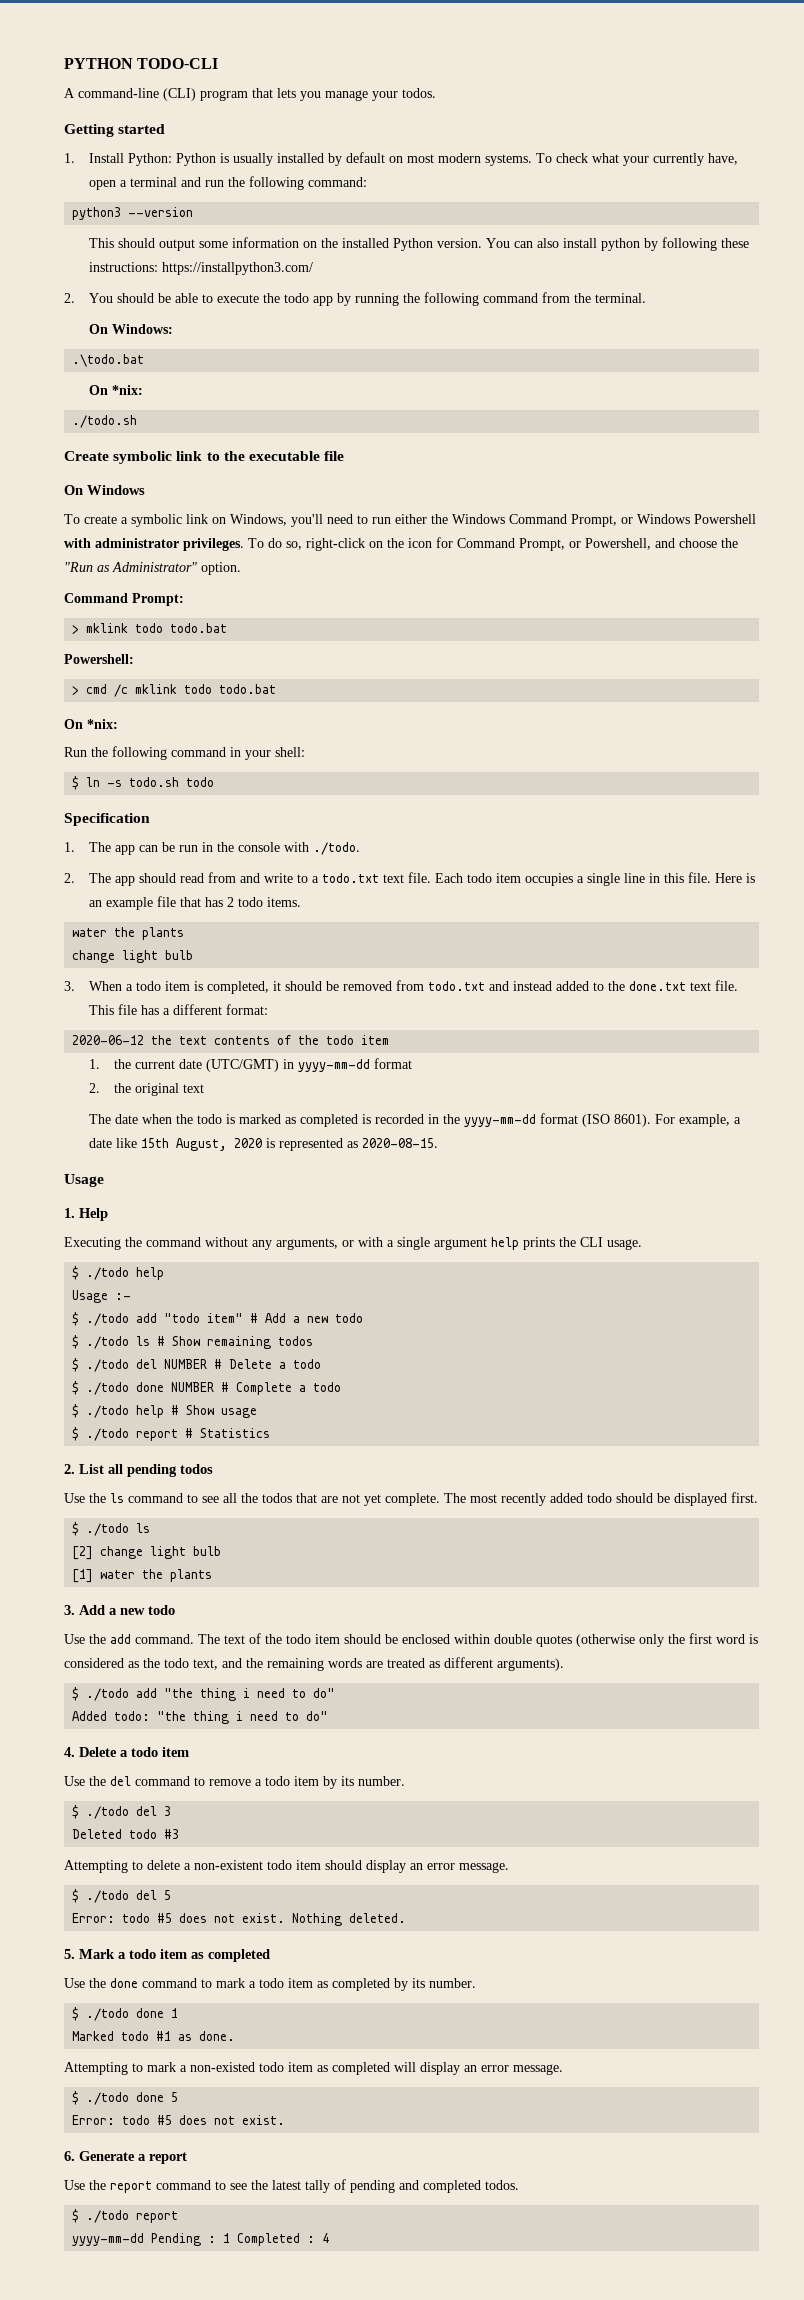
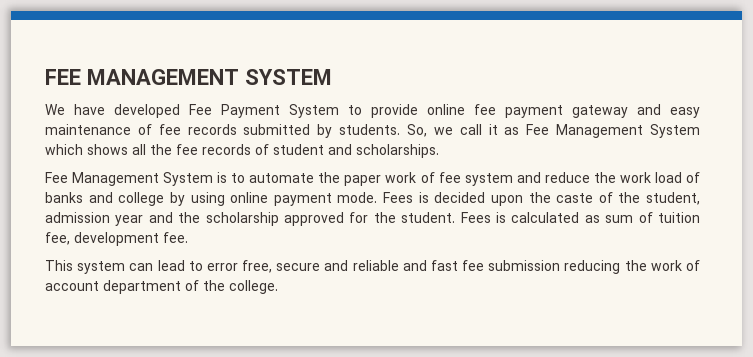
- PYTHON TODO-CLI
- A command-line (CLI) program that lets you manage your todos.
- Getting started
- 1. Install Python: Python is usually installed by default on most modern systems. To check what your currently have, open a terminal and run the following command:
- python3 --version
- This should output some information on the installed Python version. You can also install python by following these instructions: https://installpython3.com/
- 2. You should be able to execute the todo app by running the following command from the terminal.
- On Windows:
- .\todo.bat
- On *nix:
- ./todo.sh
- Create symbolic link to the executable file
- On Windows
- To create a symbolic link on Windows, you'll need to run either the Windows Command Prompt, or Windows Powershell with administrator privileges. To do so, right-click on the icon for Command Prompt, or Powershell, and choose the "Run as Administrator" option.
- Command Prompt:
- > mklink todo todo.bat
- Powershell:
- > cmd /c mklink todo todo.bat
- On *nix:
- Run the following command in your shell:
- $ ln -s todo.sh todo
- Specification
- 1. The app can be run in the console with ./todo.
- 2. The app should read from and write to a todo.txt text file. Each todo item occupies a single line in this file. Here is an example file that has 2 todo items.
- water the plants
- change light bulb
- 3. When a todo item is completed, it should be removed from todo.txt and instead added to the done.txt text file. This file has a different format:
- 2020-06-12 the text contents of the todo item
- 1. the current date (UTC/GMT) in yyyy-mm-dd format
- 2. the original text
- The date when the todo is marked as completed is recorded in the yyyy-mm-dd format (ISO 8601). For example, a date like 15th August, 2020 is represented as 2020-08-15.
- Usage
- 1. Help
- Executing the command without any arguments, or with a single argument help prints the CLI usage.
- $ ./todo help
- Usage :-
- $ ./todo add "todo item" # Add a new todo
- $ ./todo ls # Show remaining todos
- $ ./todo del NUMBER # Delete a todo
- $ ./todo done NUMBER # Complete a todo
- $ ./todo help # Show usage
- $ ./todo report # Statistics
- 2. List all pending todos
- Use the ls command to see all the todos that are not yet complete. The most recently added todo should be displayed first.
- $ ./todo ls
- [2] change light bulb
- [1] water the plants
- 3. Add a new todo
- Use the add command. The text of the todo item should be enclosed within double quotes (otherwise only the first word is considered as the todo text, and the remaining words are treated as different arguments).
- $ ./todo add "the thing i need to do"
- Added todo: "the thing i need to do"
- 4. Delete a todo item
- Use the del command to remove a todo item by its number.
- $ ./todo del 3
- Deleted todo #3
- Attempting to delete a non-existent todo item should display an error message.
- $ ./todo del 5
- Error: todo #5 does not exist. Nothing deleted.
- 5. Mark a todo item as completed
- Use the done command to mark a todo item as completed by its number.
- $ ./todo done 1
- Marked todo #1 as done.
- Attempting to mark a non-existed todo item as completed will display an error message.
- $ ./todo done 5
- Error: todo #5 does not exist.
- 6. Generate a report
- Use the report command to see the latest tally of pending and completed todos.
- $ ./todo report
- yyyy-mm-dd Pending : 1 Completed : 4
+ FEE MANAGEMENT SYSTEM
+ We have developed Fee Payment System to provide online fee payment gateway and easy maintenance of fee records submitted by students. So, we call it as Fee Management System which shows all the fee records of student and scholarships.
+ Fee Management System is to automate the paper work of fee system and reduce the work load of banks and college by using online payment mode. Fees is decided upon the caste of the student, admission year and the scholarship approved for the student. Fees is calculated as sum of tuition fee, development fee.
+ This system can lead to error free, secure and reliable and fast fee submission reducing the work of account department of the college.

